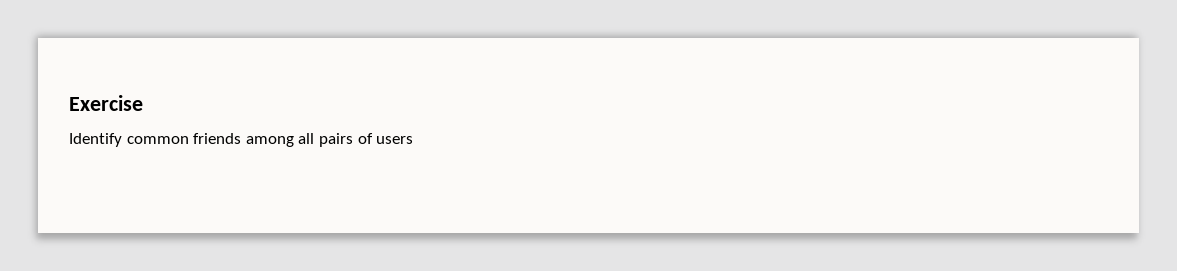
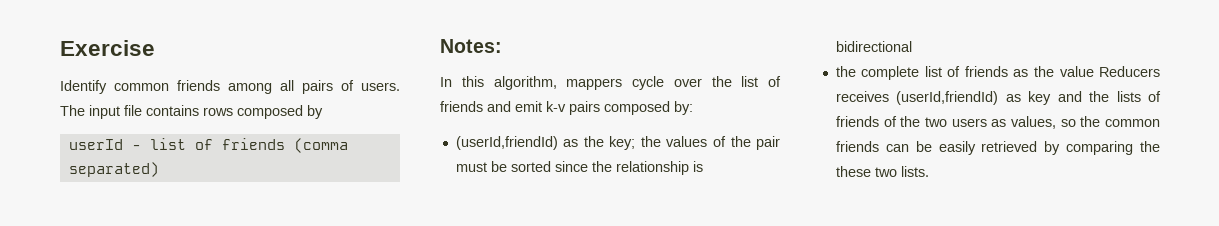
- Identify common friends among all pairs of users
+ Identify common friends among all pairs of users. The input file contains rows composed by
+ userId - list of friends (comma separated)
+ Notes:
+ In this algorithm, mappers cycle over the list of friends and emit k-v pairs composed by:
+ (userId,friendId) as the key; the values of the pair must be sorted since the relationship is bidirectional
+ the complete list of friends as the value Reducers receives (userId,friendId) as key and the lists of friends of the two users as values, so the common friends can be easily retrieved by comparing the these two lists.

